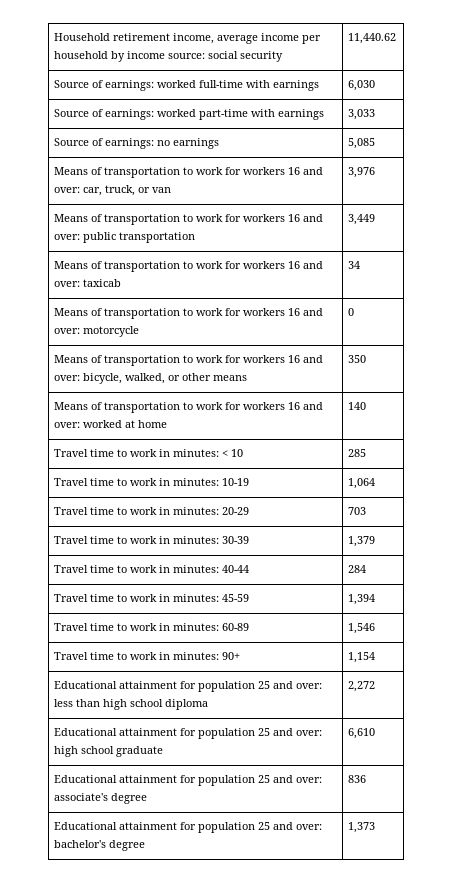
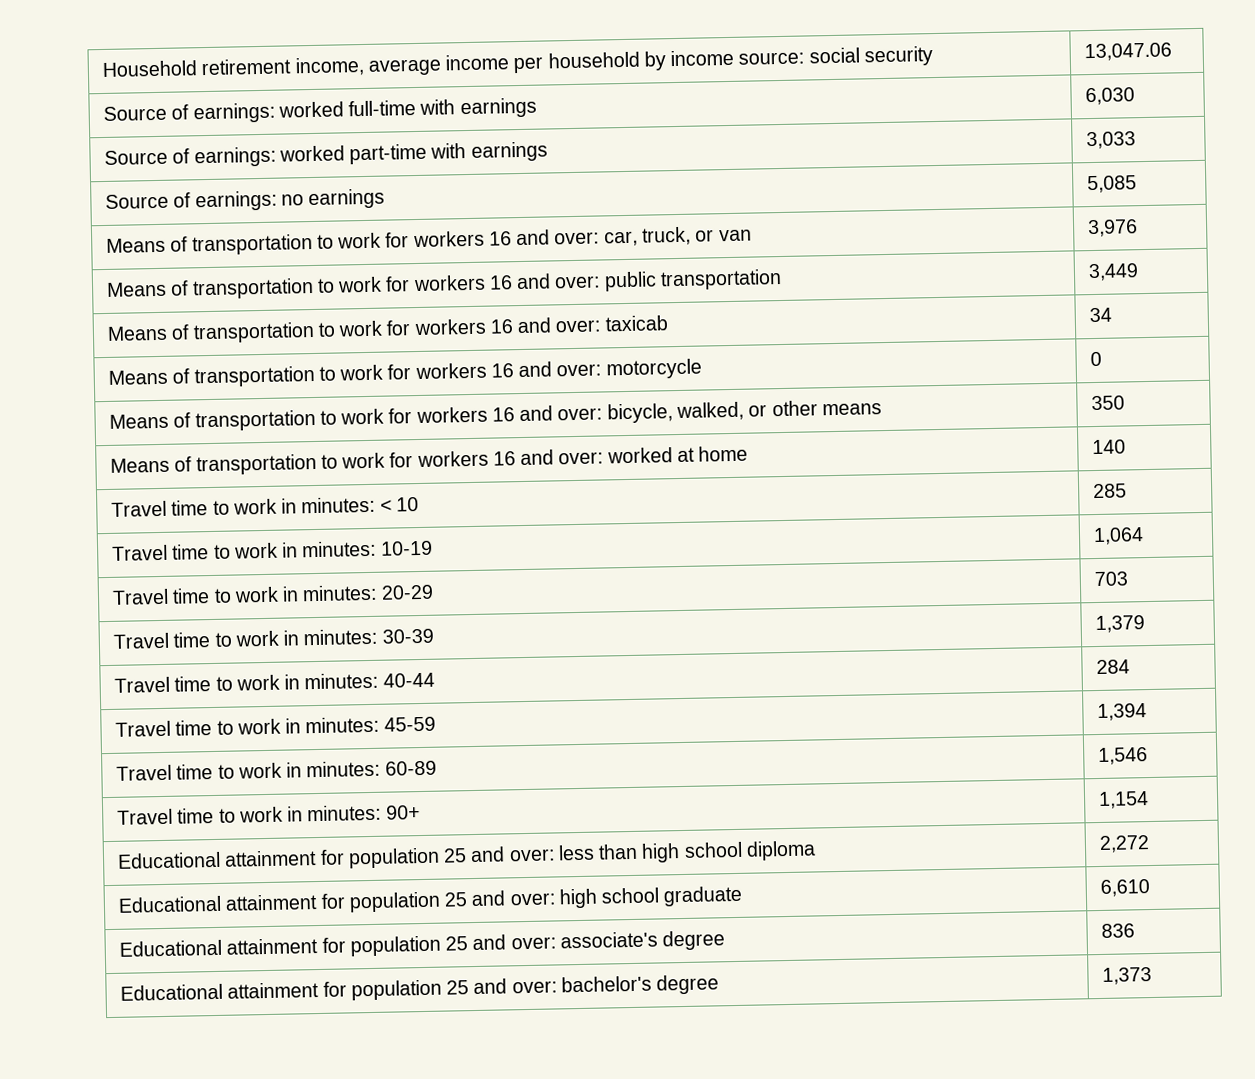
- Household retirement income, average income per household by income source: social security | 11,440.62
+ Household retirement income, average income per household by income source: social security | 13,047.06

